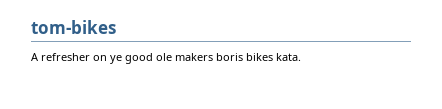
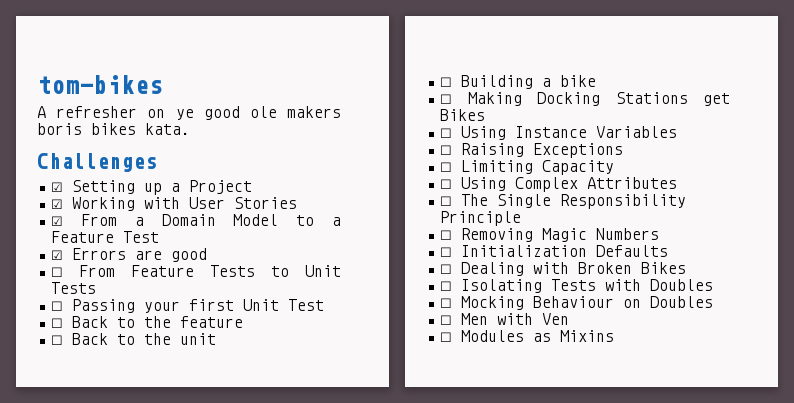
+ Challenges
+ ☑ Setting up a Project
+ ☑ Working with User Stories
+ ☑ From a Domain Model to a Feature Test
+ ☑ Errors are good
+ ☐ From Feature Tests to Unit Tests
+ ☐ Passing your first Unit Test
+ ☐ Back to the feature
+ ☐ Back to the unit
+ ☐ Building a bike
+ ☐ Making Docking Stations get Bikes
+ ☐ Using Instance Variables
+ ☐ Raising Exceptions
+ ☐ Limiting Capacity
+ ☐ Using Complex Attributes
+ ☐ The Single Responsibility Principle
+ ☐ Removing Magic Numbers
+ ☐ Initialization Defaults
+ ☐ Dealing with Broken Bikes
+ ☐ Isolating Tests with Doubles
+ ☐ Mocking Behaviour on Doubles
+ ☐ Men with Ven
+ ☐ Modules as Mixins

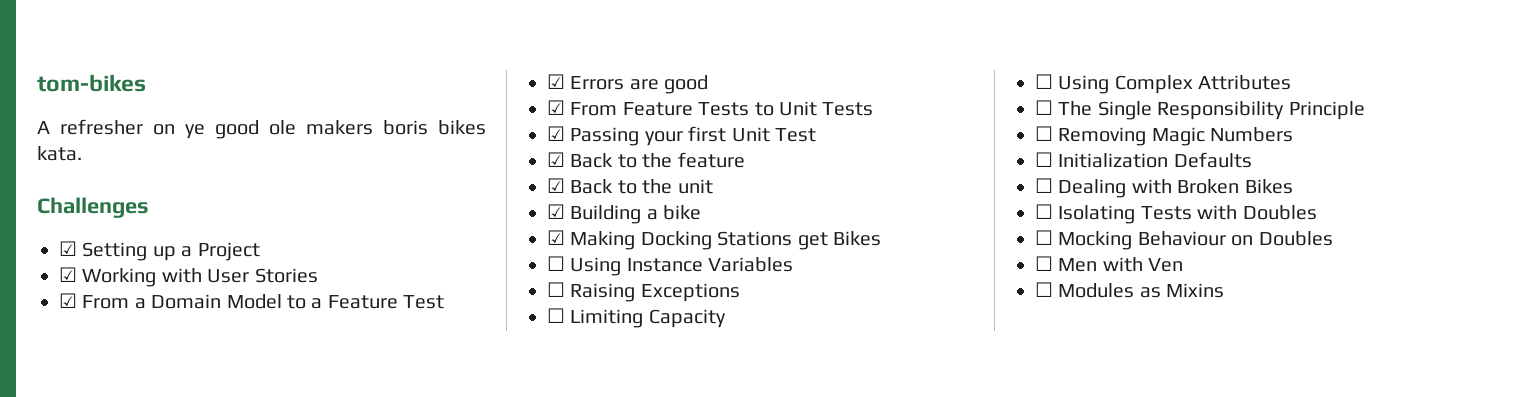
- ☐ From Feature Tests to Unit Tests
+ ☑ From Feature Tests to Unit Tests
- ☐ Passing your first Unit Test
+ ☑ Passing your first Unit Test
- ☐ Back to the feature
+ ☑ Back to the feature
- ☐ Back to the unit
+ ☑ Back to the unit
- ☐ Building a bike
+ ☑ Building a bike
- ☐ Making Docking Stations get Bikes
+ ☑ Making Docking Stations get Bikes

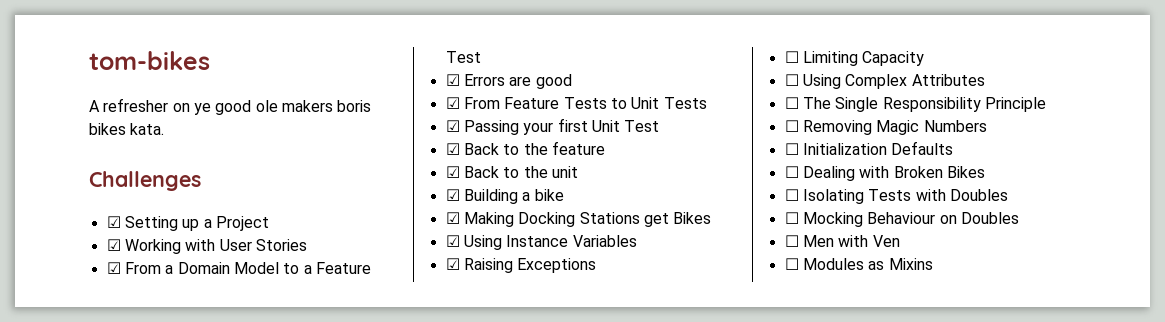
- ☐ Using Instance Variables
+ ☑ Using Instance Variables
- ☐ Raising Exceptions
+ ☑ Raising Exceptions

